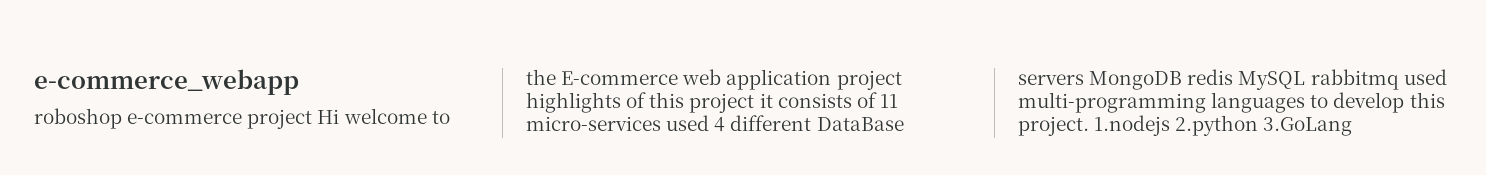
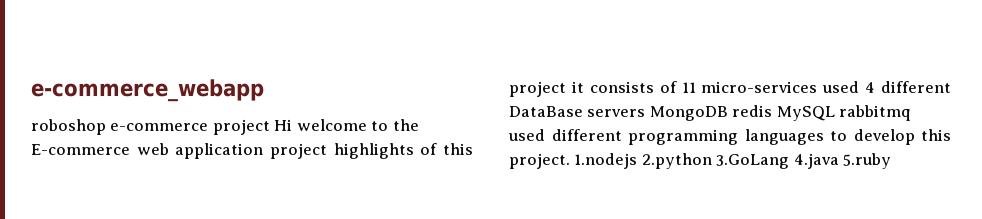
- roboshop e-commerce project Hi welcome to the E-commerce web application project highlights of this project it consists of 11 micro-services used 4 different DataBase servers MongoDB redis MySQL rabbitmq used multi-programming languages to develop this project.
+ roboshop e-commerce project Hi welcome to the E-commerce web application project highlights of this project it consists of 11 micro-services used 4 different DataBase servers MongoDB redis MySQL rabbitmq used different programming languages to develop this project.
- 1.nodejs 2.python 3.GoLang
+ 1.nodejs 2.python 3.GoLang 4.java 5.ruby

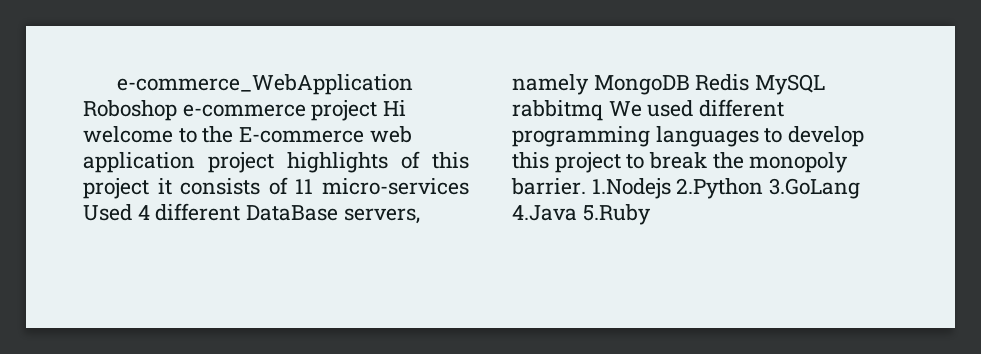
- e-commerce_webapp
- roboshop e-commerce project Hi welcome to the E-commerce web application project highlights of this project it consists of 11 micro-services used 4 different DataBase servers MongoDB redis MySQL rabbitmq used different programming languages to develop this project. 1.nodejs 2.python 3.GoLang 4.java 5.ruby
+ e-commerce_WebApplication Roboshop e-commerce project Hi welcome to the E-commerce web application project highlights of this project it consists of 11 micro-services Used 4 different DataBase servers, namely MongoDB Redis MySQL rabbitmq We used different programming languages to develop this project to break the monopoly barrier. 1.Nodejs 2.Python 3.GoLang 4.Java 5.Ruby

